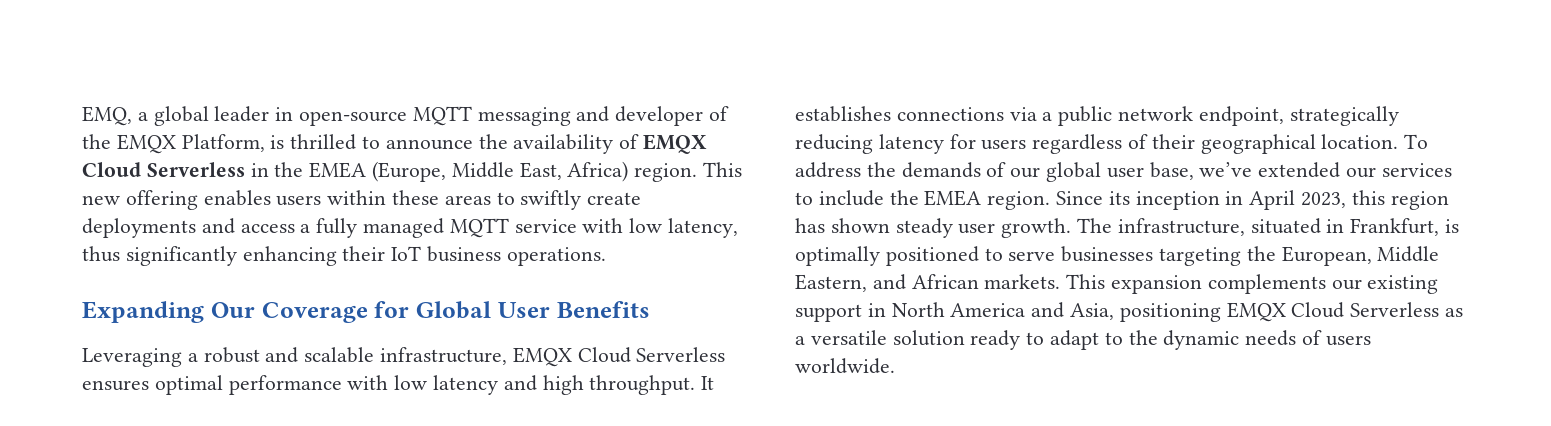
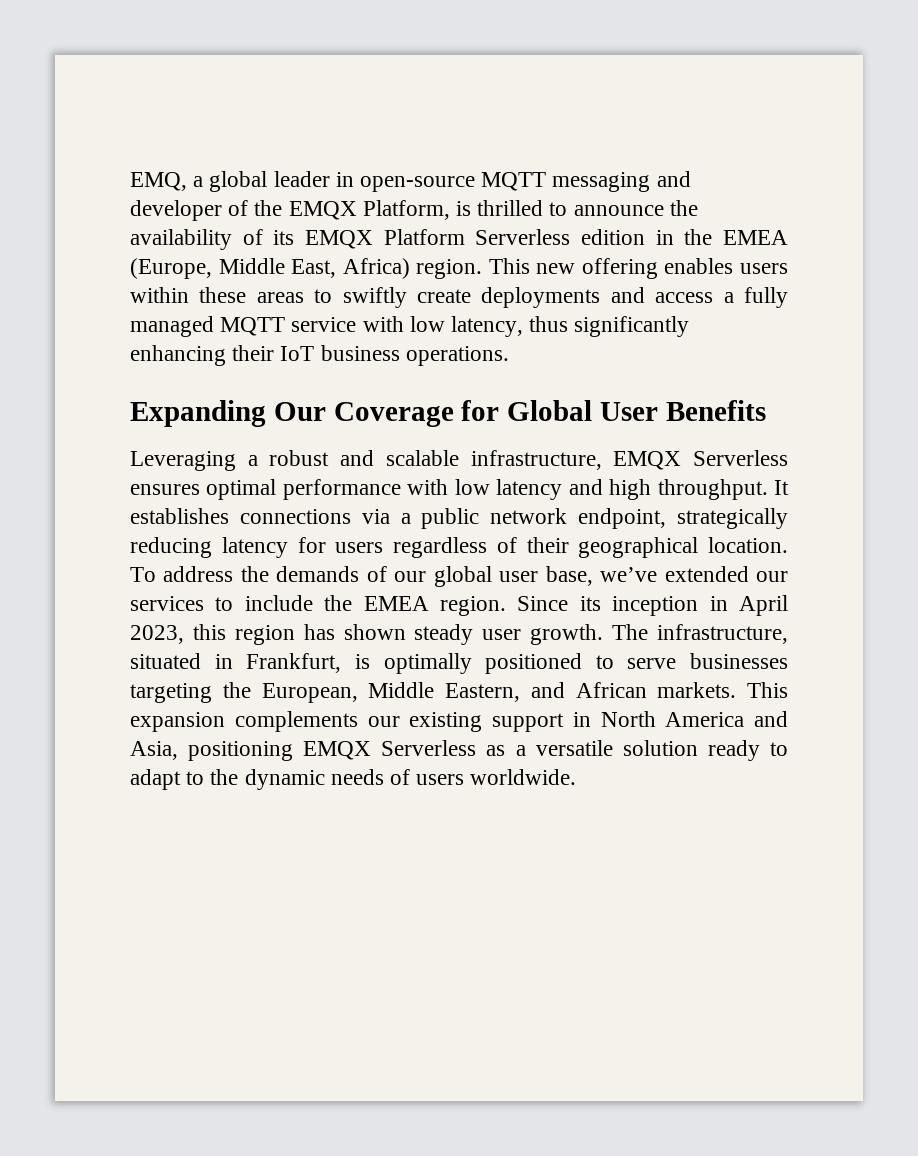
- EMQ, a global leader in open-source MQTT messaging and developer of the EMQX Platform, is thrilled to announce the availability of EMQX Cloud Serverless in the EMEA (Europe, Middle East, Africa) region.
+ EMQ, a global leader in open-source MQTT messaging and developer of the EMQX Platform, is thrilled to announce the availability of its EMQX Platform Serverless edition in the EMEA (Europe, Middle East, Africa) region.
- Leveraging a robust and scalable infrastructure, EMQX Cloud Serverless ensures optimal performance with low latency and high throughput.
+ Leveraging a robust and scalable infrastructure, EMQX Serverless ensures optimal performance with low latency and high throughput.
- This expansion complements our existing support in North America and Asia, positioning EMQX Cloud Serverless as a versatile solution ready to adapt to the dynamic needs of users worldwide.
+ This expansion complements our existing support in North America and Asia, positioning EMQX Serverless as a versatile solution ready to adapt to the dynamic needs of users worldwide.

